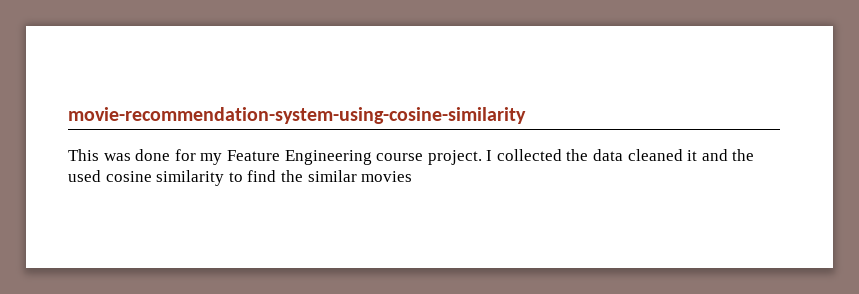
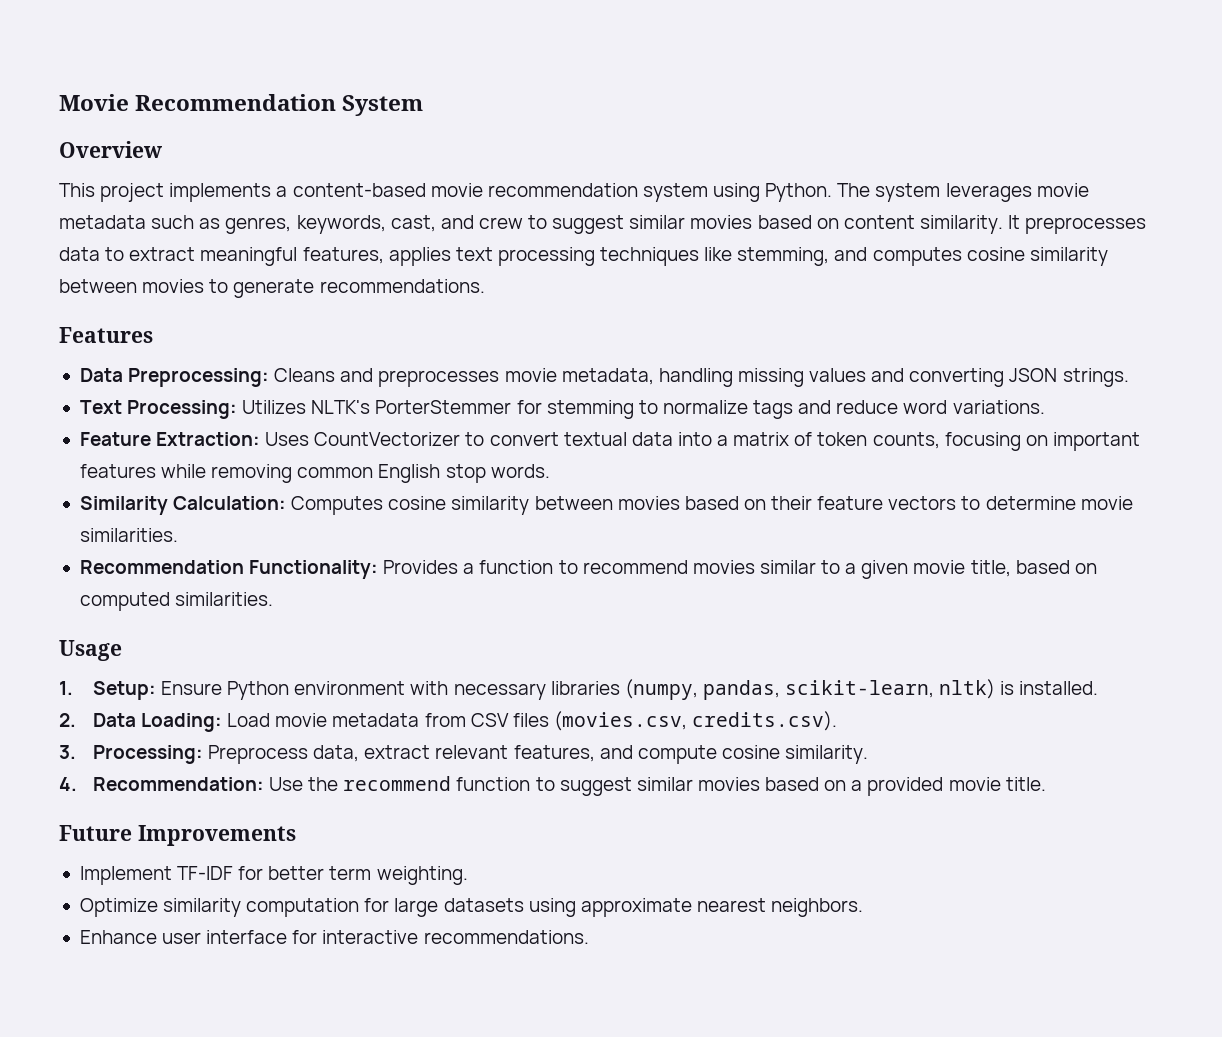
- movie-recommendation-system-using-cosine-similarity
- This was done for my Feature Engineering course project. I collected the data cleaned it and the used cosine similarity to find the similar movies
+ Movie Recommendation System
+ Overview
+ This project implements a content-based movie recommendation system using Python. The system leverages movie metadata such as genres, keywords, cast, and crew to suggest similar movies based on content similarity. It preprocesses data to extract meaningful features, applies text processing techniques like stemming, and computes cosine similarity between movies to generate recommendations.
+ Features
+ Data Preprocessing: Cleans and preprocesses movie metadata, handling missing values and converting JSON strings.
+ Text Processing: Utilizes NLTK's PorterStemmer for stemming to normalize tags and reduce word variations.
+ Feature Extraction: Uses CountVectorizer to convert textual data into a matrix of token counts, focusing on important features while removing common English stop words.
+ Similarity Calculation: Computes cosine similarity between movies based on their feature vectors to determine movie similarities.
+ Recommendation Functionality: Provides a function to recommend movies similar to a given movie title, based on computed similarities.
+ Usage
+ 1. Setup: Ensure Python environment with necessary libraries (numpy, pandas, scikit-learn, nltk) is installed.
+ 2. Data Loading: Load movie metadata from CSV files (movies.csv, credits.csv).
+ 3. Processing: Preprocess data, extract relevant features, and compute cosine similarity.
+ 4. Recommendation: Use the recommend function to suggest similar movies based on a provided movie title.
+ Future Improvements
+ Implement TF-IDF for better term weighting.
+ Optimize similarity computation for large datasets using approximate nearest neighbors.
+ Enhance user interface for interactive recommendations.

